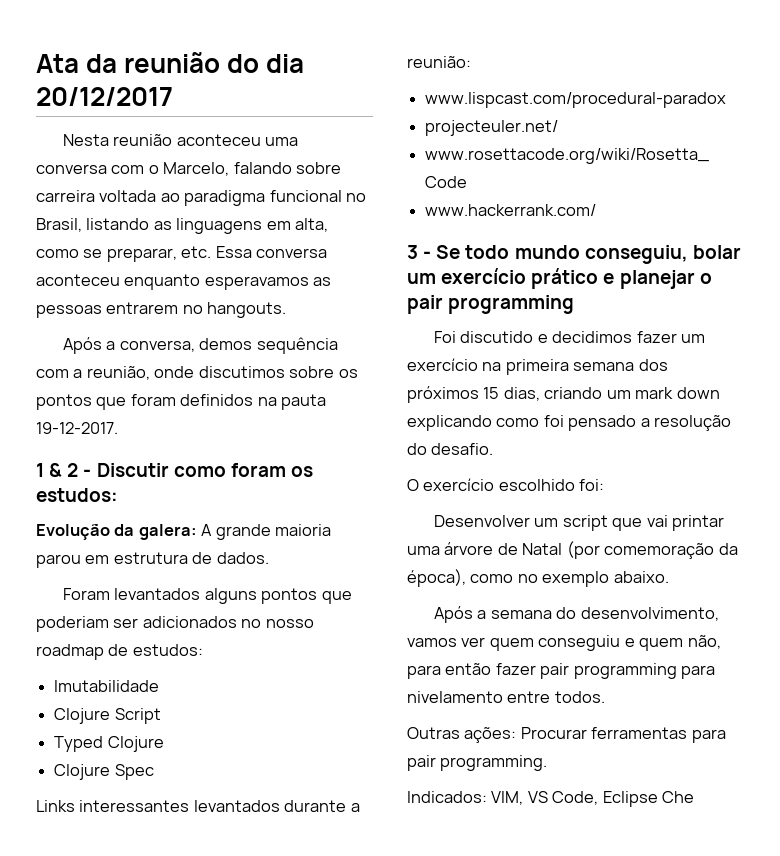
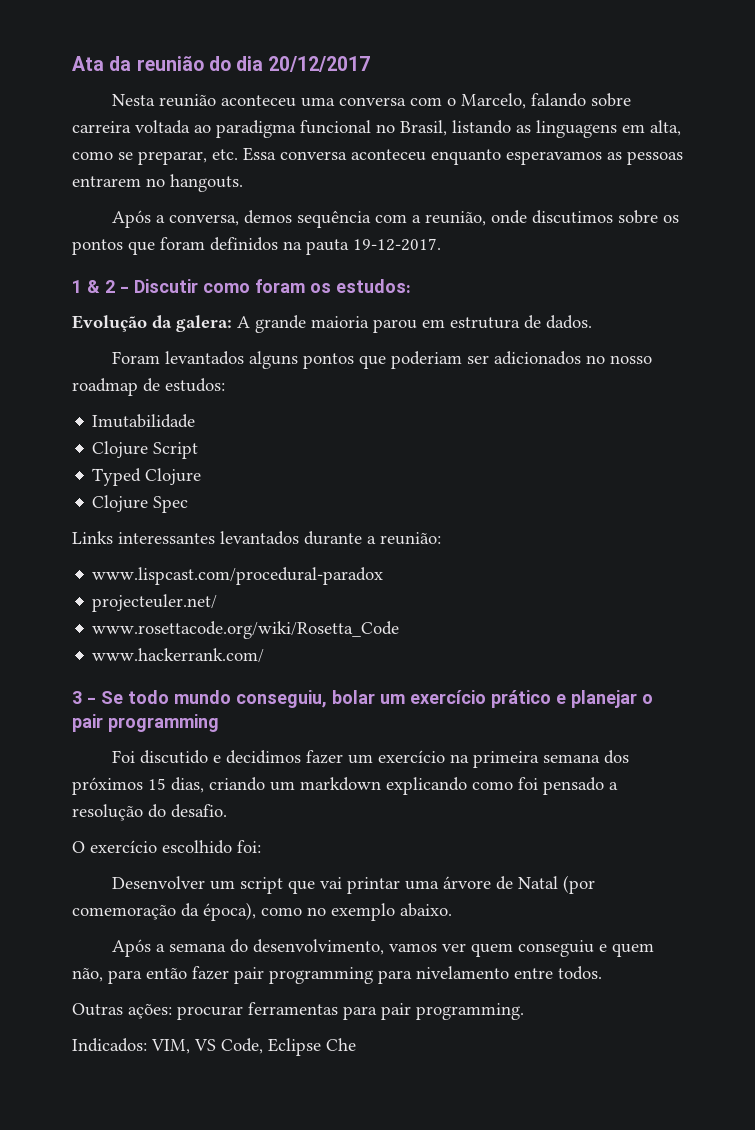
- Foi discutido e decidimos fazer um exercício na primeira semana dos próximos 15 dias, criando um mark down explicando como foi pensado a resolução do desafio.
+ Foi discutido e decidimos fazer um exercício na primeira semana dos próximos 15 dias, criando um markdown explicando como foi pensado a resolução do desafio.
- Outras ações: Procurar ferramentas para pair programming.
+ Outras ações: procurar ferramentas para pair programming.

